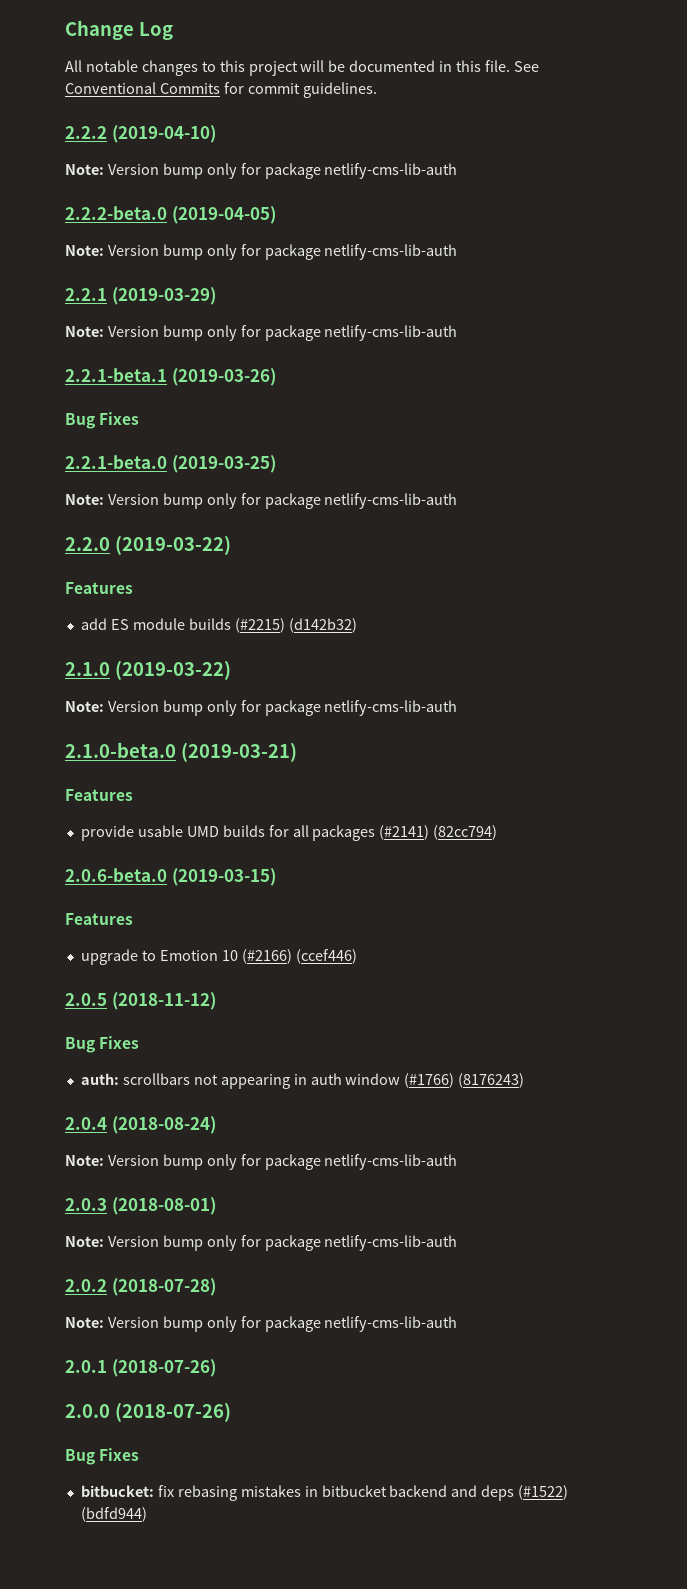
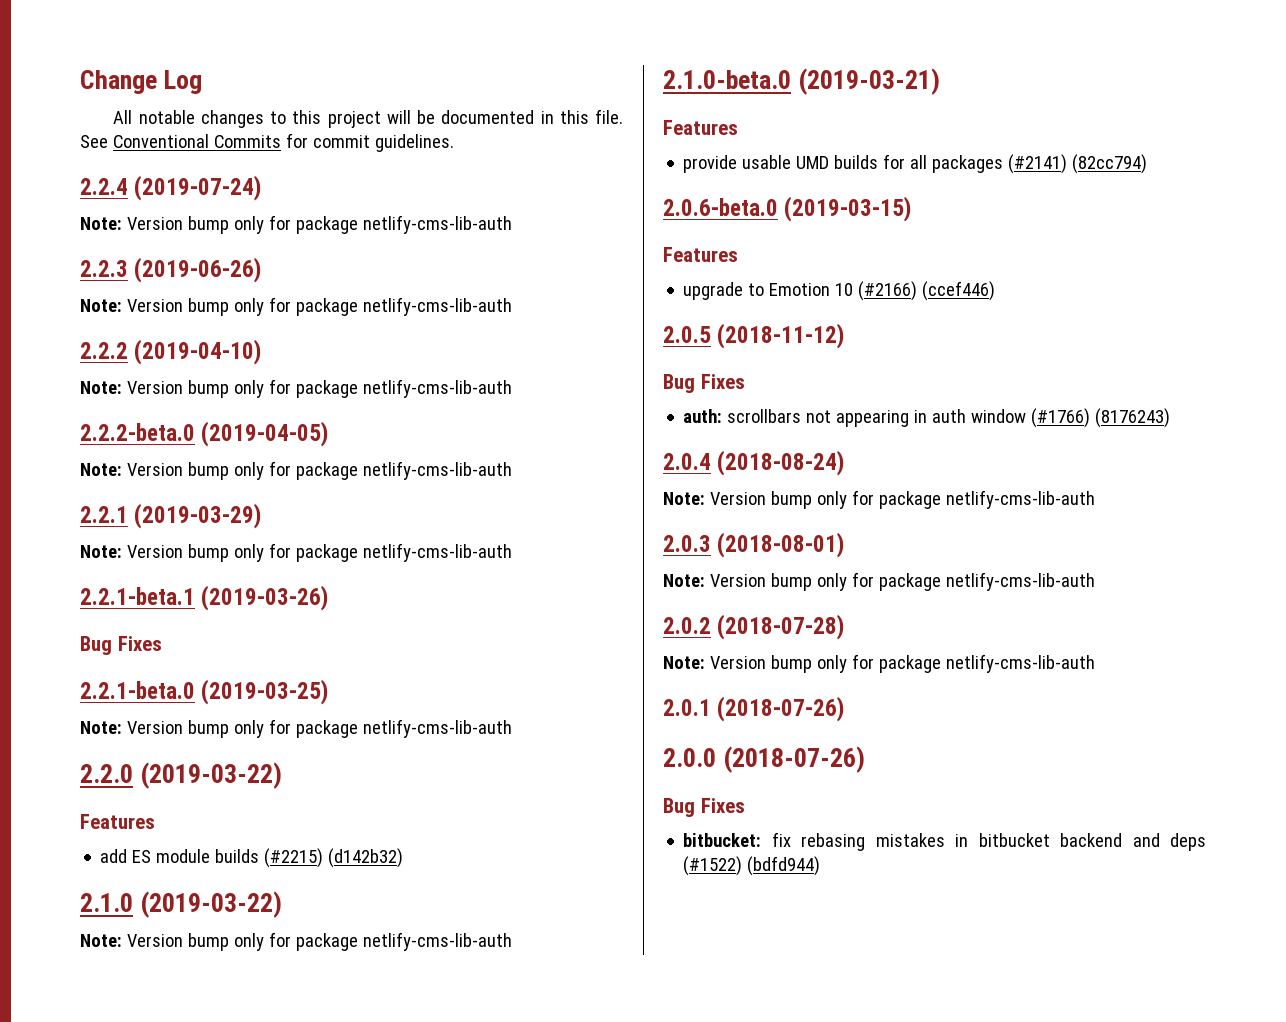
+ 2.2.4 (2019-07-24)
+ Note: Version bump only for package netlify-cms-lib-auth
+ 2.2.3 (2019-06-26)
+ Note: Version bump only for package netlify-cms-lib-auth

